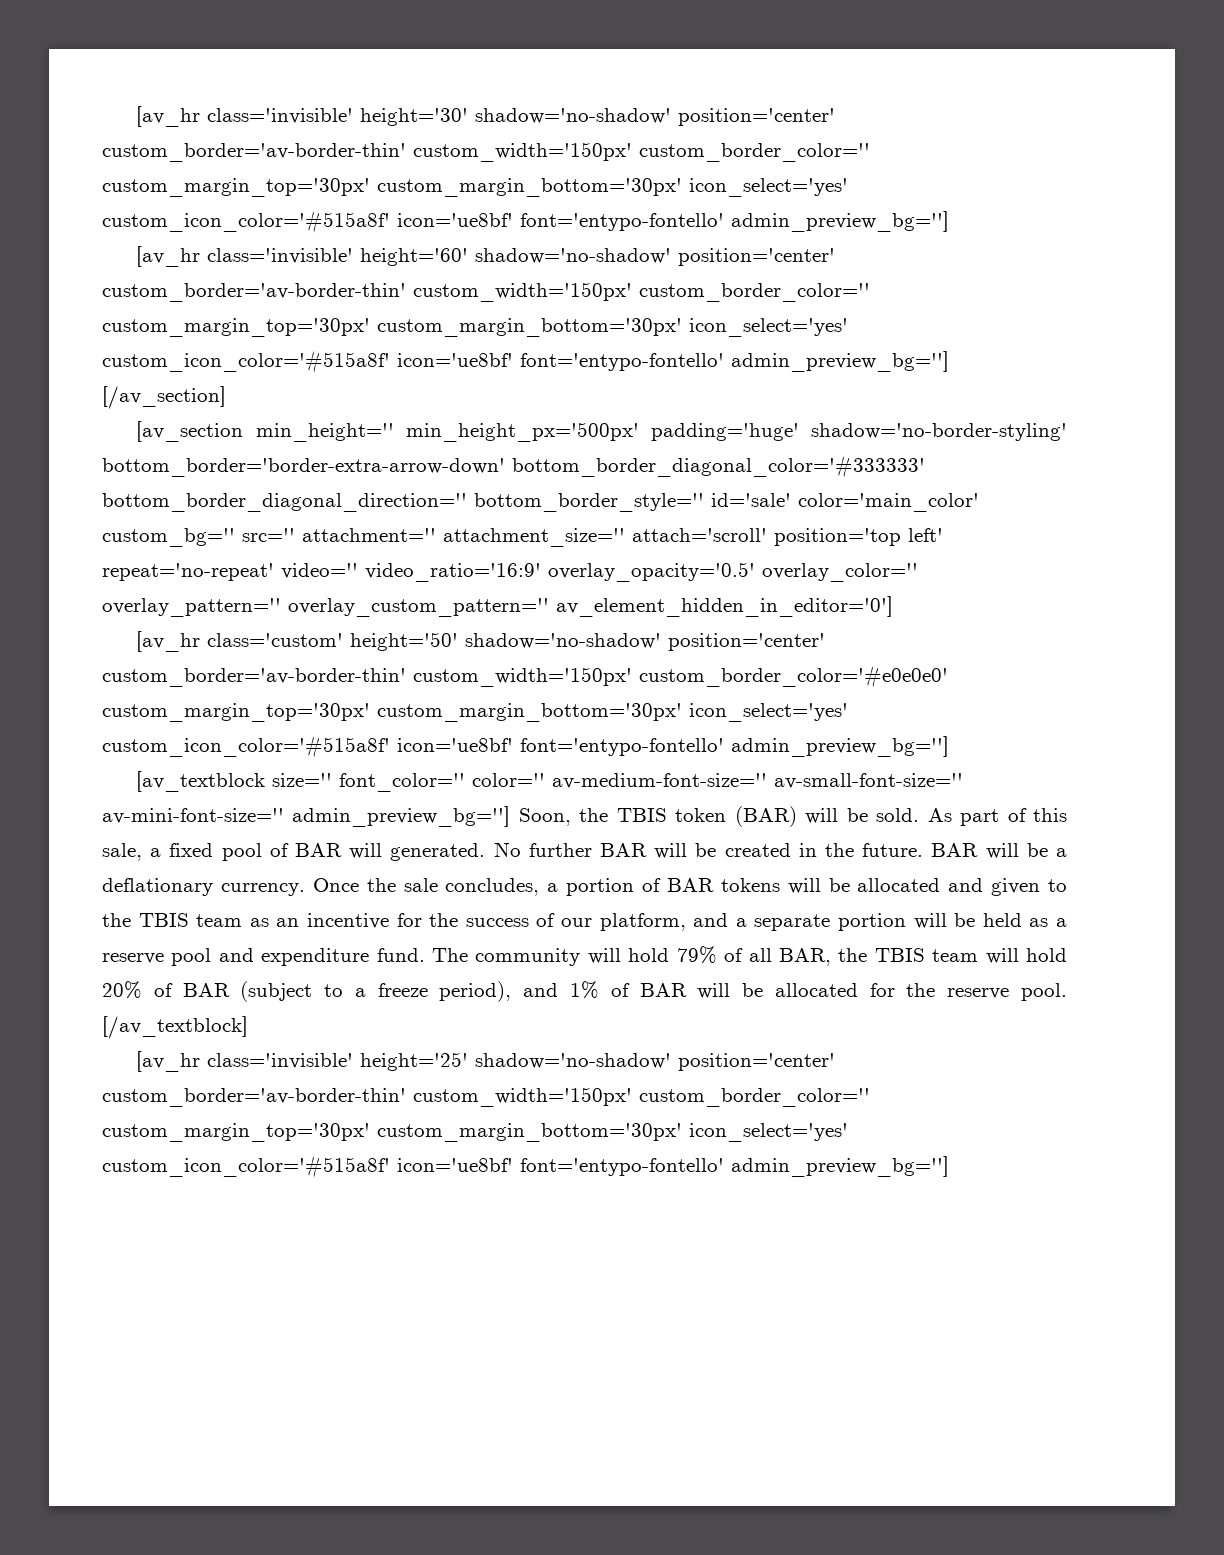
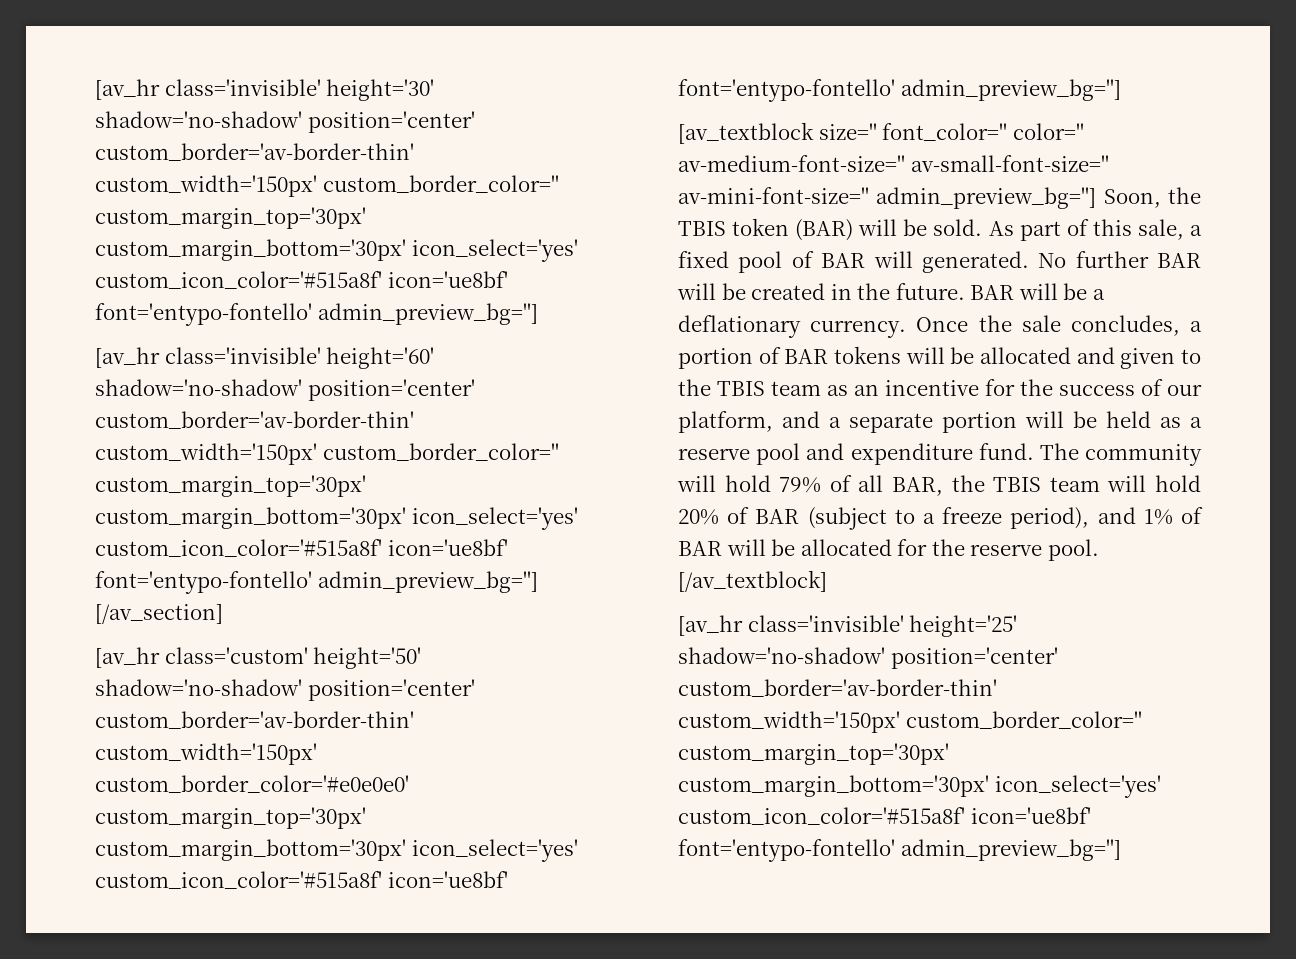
- [av_section min_height='' min_height_px='500px' padding='huge' shadow='no-border-styling' bottom_border='border-extra-arrow-down' bottom_border_diagonal_color='#333333' bottom_border_diagonal_direction='' bottom_border_style='' id='sale' color='main_color' custom_bg='' src='' attachment='' attachment_size='' attach='scroll' position='top left' repeat='no-repeat' video='' video_ratio='16:9' overlay_opacity='0.5' overlay_color='' overlay_pattern='' overlay_custom_pattern='' av_element_hidden_in_editor='0']

